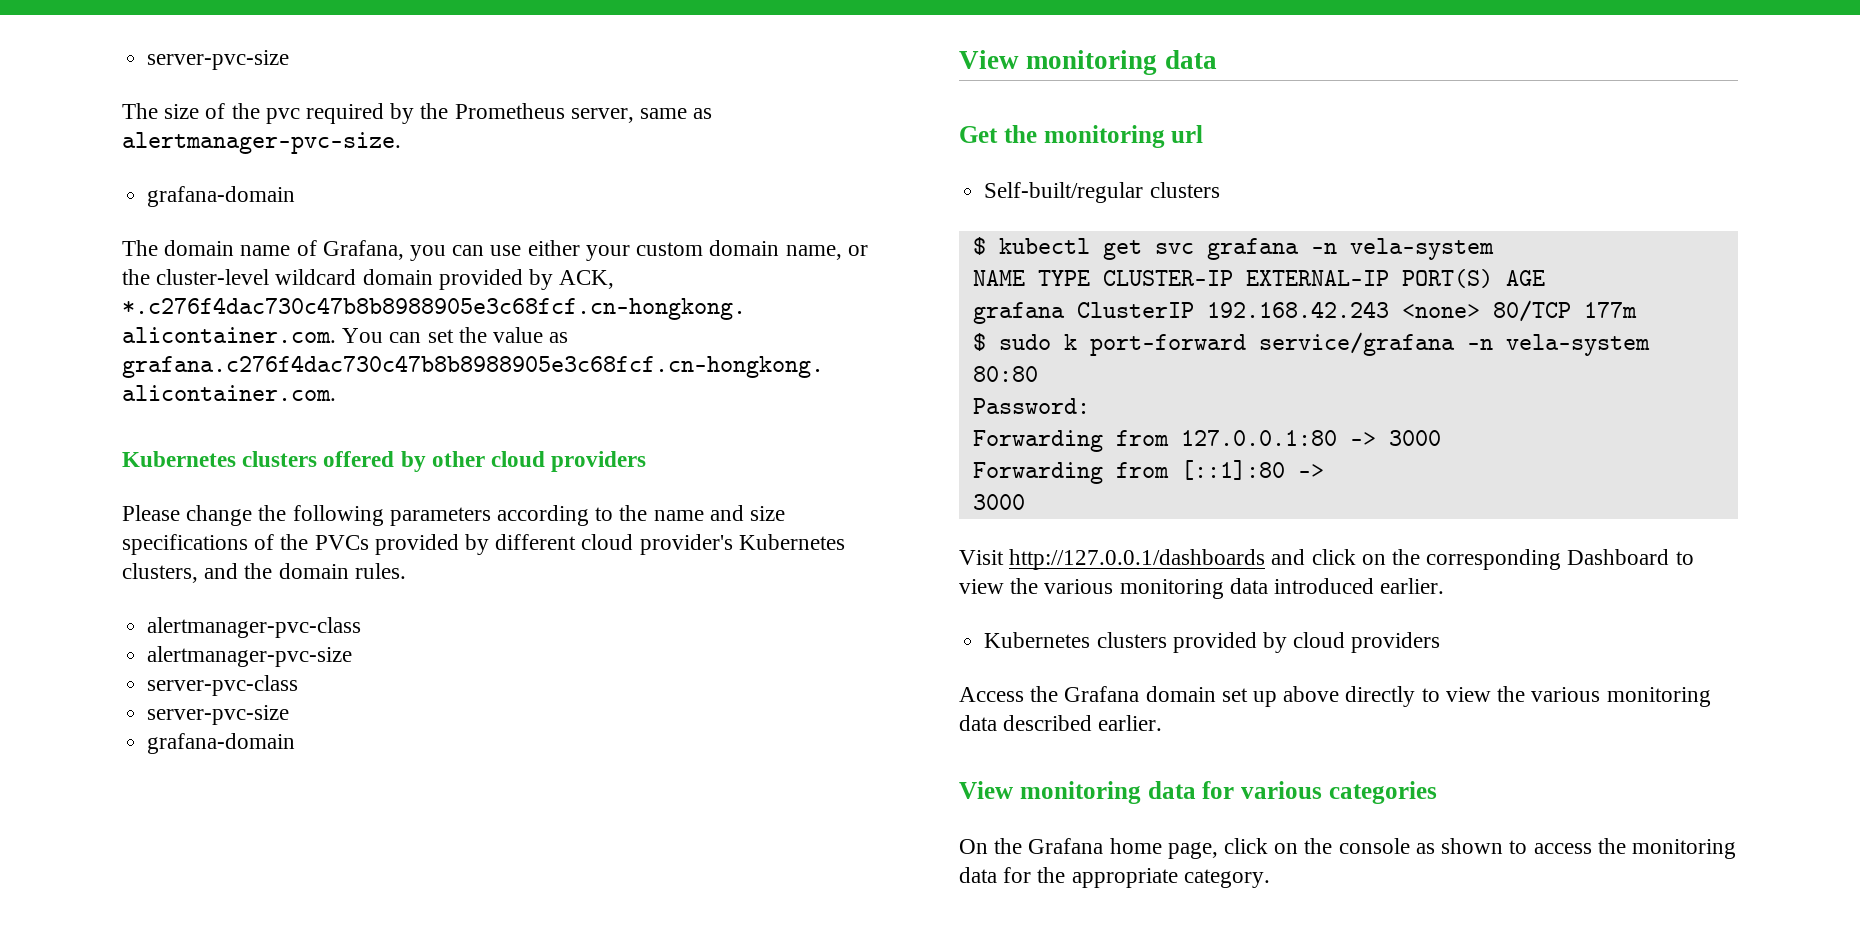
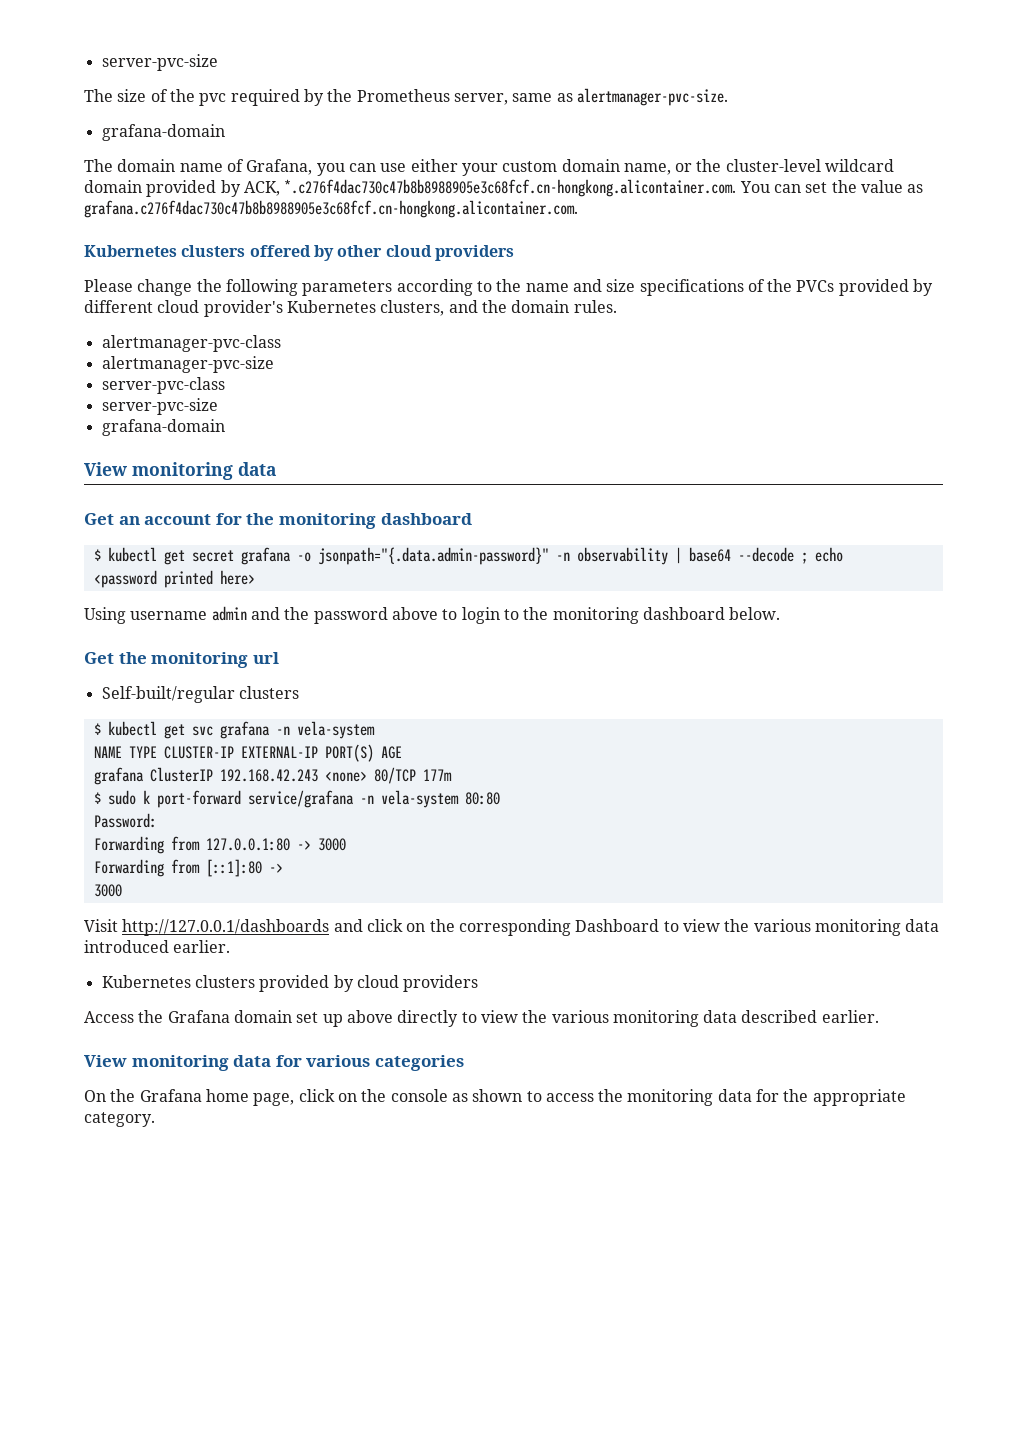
+ Get an account for the monitoring dashboard
+ $ kubectl get secret grafana -o jsonpath="{.data.admin-password}" -n observability | base64 --decode ; echo
+ <password printed here>
+ Using username admin and the password above to login to the monitoring dashboard below.

